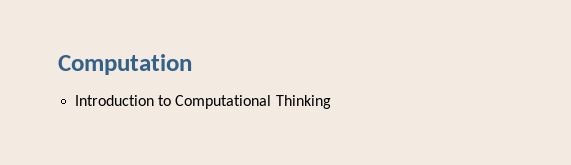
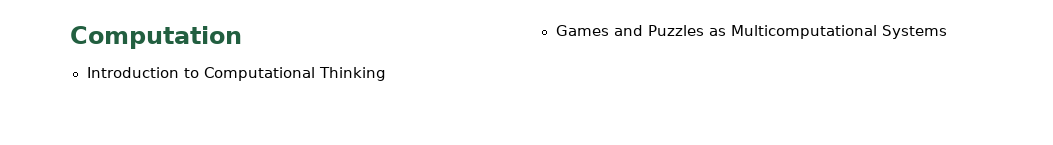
+ Games and Puzzles as Multicomputational Systems

